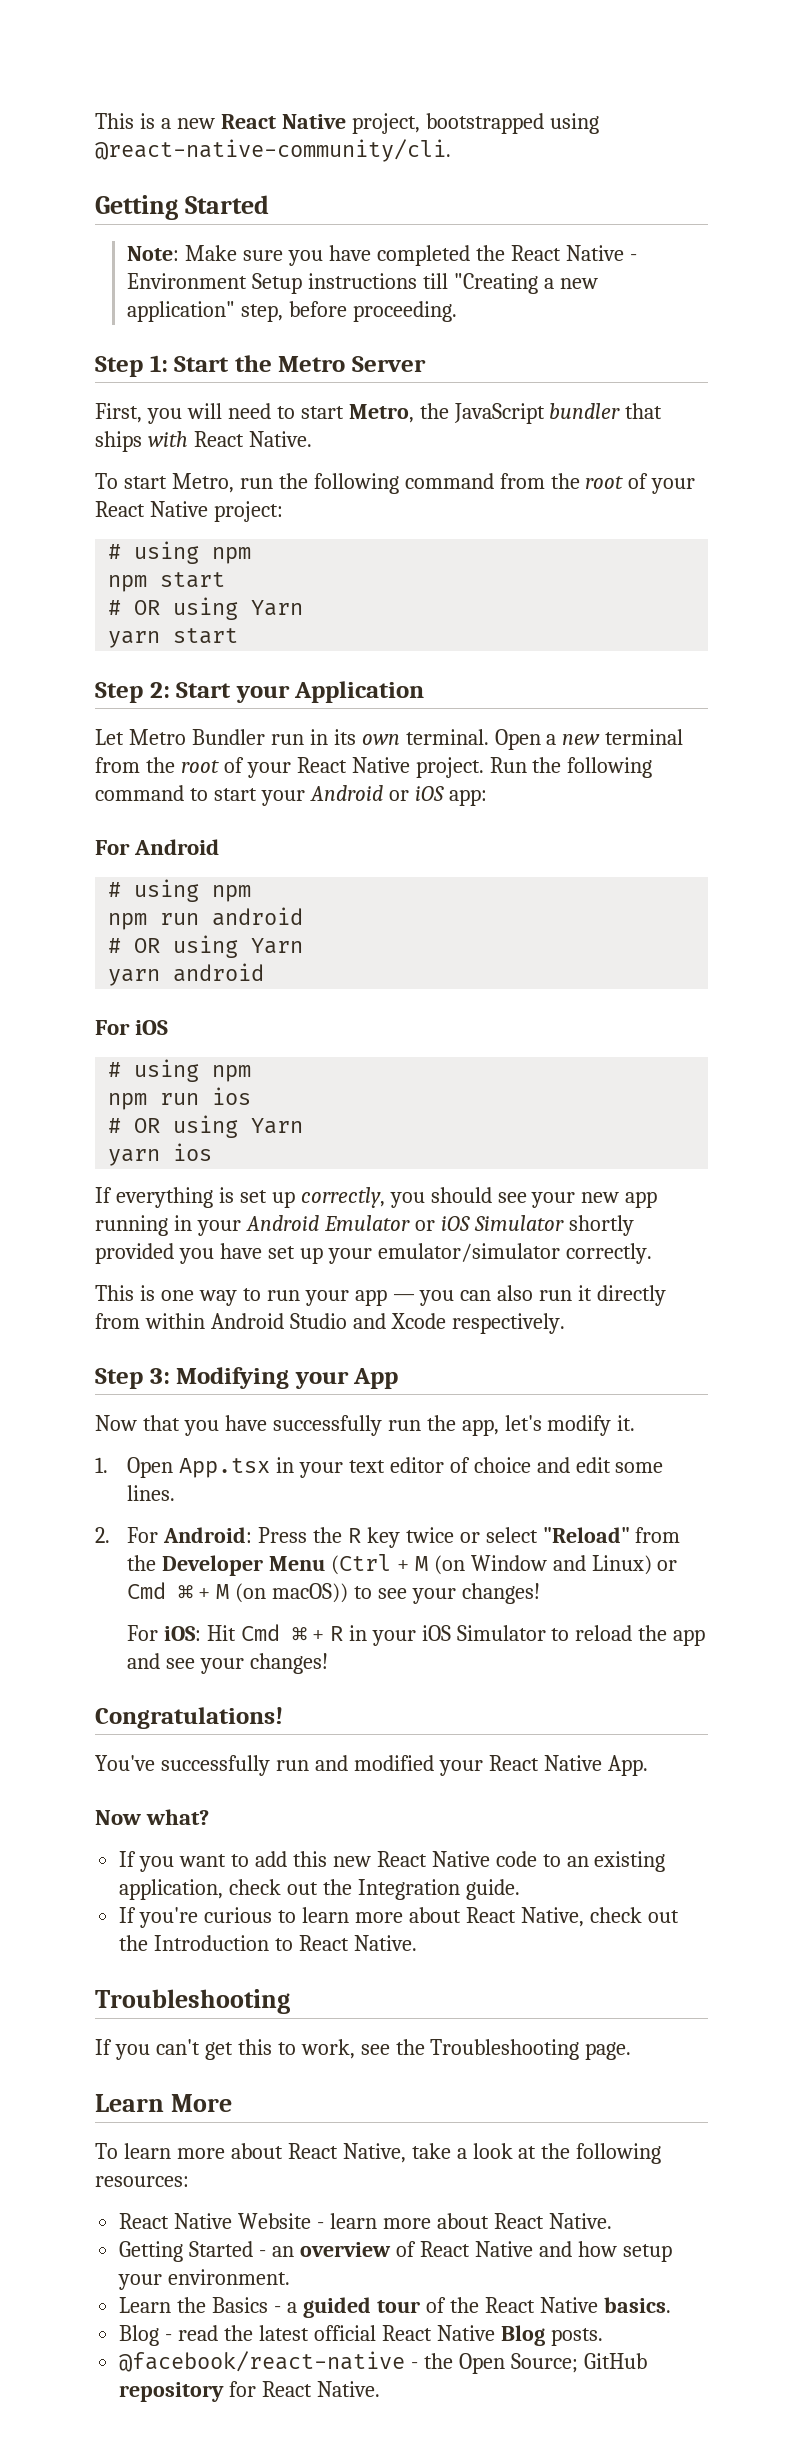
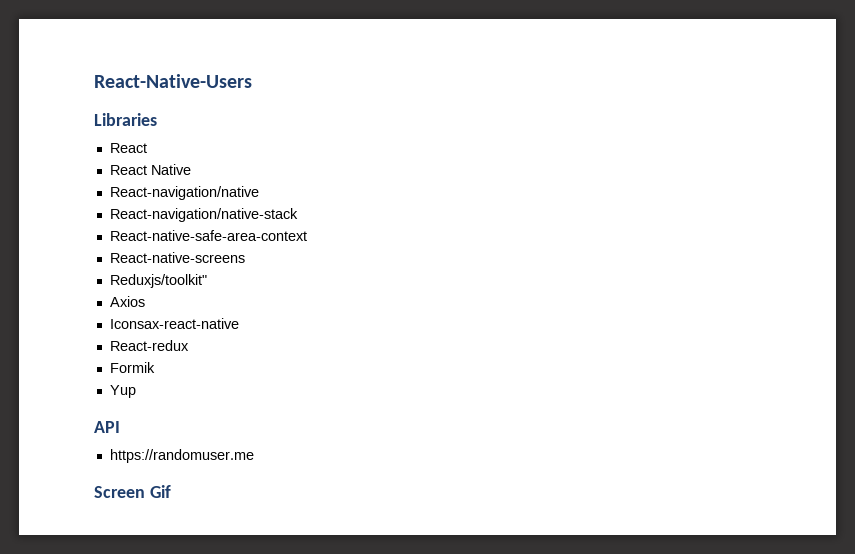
- This is a new React Native project, bootstrapped using @react-native-community/cli.
- Getting Started
- Note: Make sure you have completed the React Native - Environment Setup instructions till "Creating a new application" step, before proceeding.
- Step 1: Start the Metro Server
- First, you will need to start Metro, the JavaScript bundler that ships with React Native.
- To start Metro, run the following command from the root of your React Native project:
- # using npm
- npm start
- # OR using Yarn
- yarn start
- Step 2: Start your Application
- Let Metro Bundler run in its own terminal. Open a new terminal from the root of your React Native project. Run the following command to start your Android or iOS app:
- For Android
- # using npm
- npm run android
- # OR using Yarn
- yarn android
- For iOS
- # using npm
- npm run ios
- # OR using Yarn
- yarn ios
- If everything is set up correctly, you should see your new app running in your Android Emulator or iOS Simulator shortly provided you have set up your emulator/simulator correctly.
- This is one way to run your app — you can also run it directly from within Android Studio and Xcode respectively.
- Step 3: Modifying your App
- Now that you have successfully run the app, let's modify it.
- 1. Open App.tsx in your text editor of choice and edit some lines.
- 2. For Android: Press the R key twice or select "Reload" from the Developer Menu (Ctrl + M (on Window and Linux) or Cmd ⌘ + M (on macOS)) to see your changes!
- For iOS: Hit Cmd ⌘ + R in your iOS Simulator to reload the app and see your changes!
- Congratulations!
- You've successfully run and modified your React Native App.
- Now what?
- If you want to add this new React Native code to an existing application, check out the Integration guide.
- If you're curious to learn more about React Native, check out the Introduction to React Native.
- Troubleshooting
- If you can't get this to work, see the Troubleshooting page.
- Learn More
- To learn more about React Native, take a look at the following resources:
- React Native Website - learn more about React Native.
- Getting Started - an overview of React Native and how setup your environment.
- Learn the Basics - a guided tour of the React Native basics.
- Blog - read the latest official React Native Blog posts.
- @facebook/react-native - the Open Source; GitHub repository for React Native.
+ React-Native-Users
+ Libraries
+ React
+ React Native
+ React-navigation/native
+ React-navigation/native-stack
+ React-native-safe-area-context
+ React-native-screens
+ Reduxjs/toolkit"
+ Axios
+ Iconsax-react-native
+ React-redux
+ Formik
+ Yup
+ API
+ https://randomuser.me
+ Screen Gif

